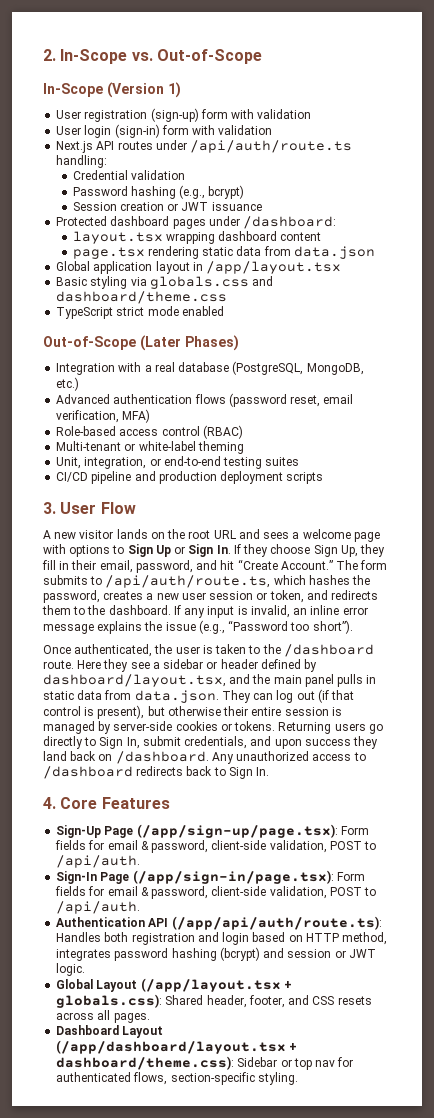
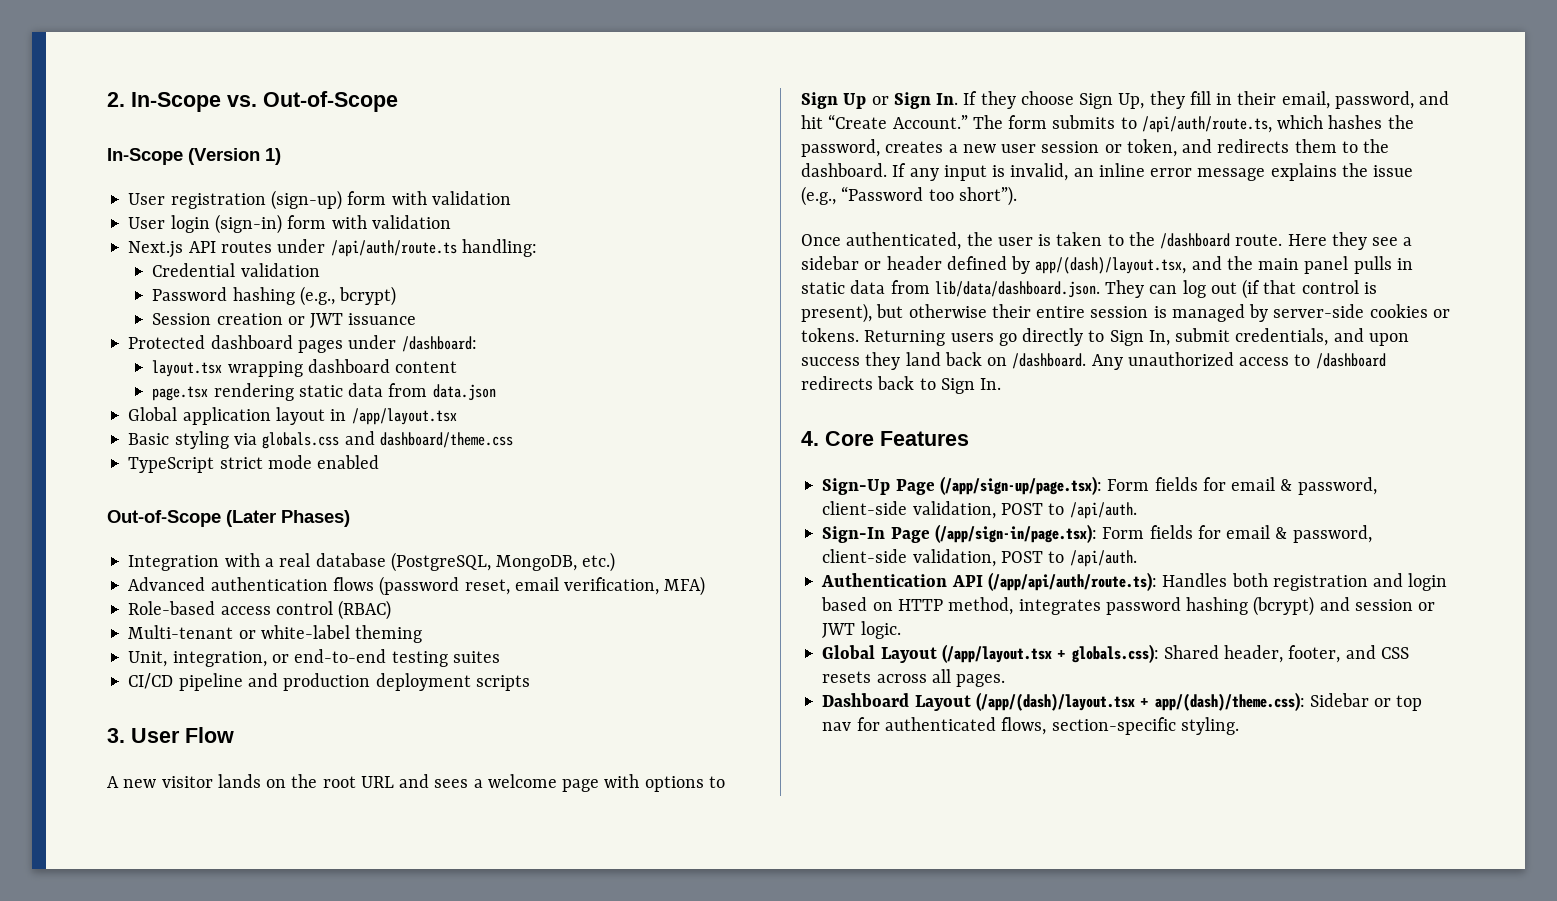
- Here they see a sidebar or header defined by dashboard/layout.tsx, and the main panel pulls in static data from data.json. They can log out (if that control is present), but otherwise their entire session is managed by server-side cookies or tokens.
+ Here they see a sidebar or header defined by app/(dash)/layout.tsx, and the main panel pulls in static data from lib/data/dashboard.json. They can log out (if that control is present), but otherwise their entire session is managed by server-side cookies or tokens.
- Dashboard Layout (/app/dashboard/layout.tsx + dashboard/theme.css): Sidebar or top nav for authenticated flows, section-specific styling.
+ Dashboard Layout (/app/(dash)/layout.tsx + app/(dash)/theme.css): Sidebar or top nav for authenticated flows, section-specific styling.

